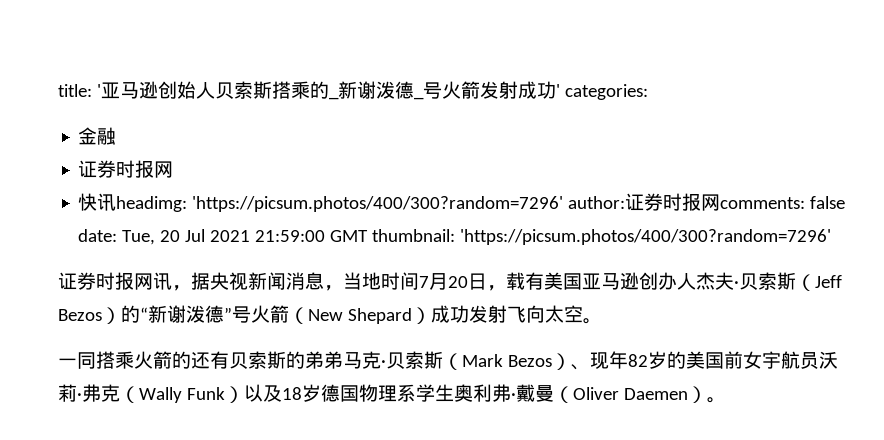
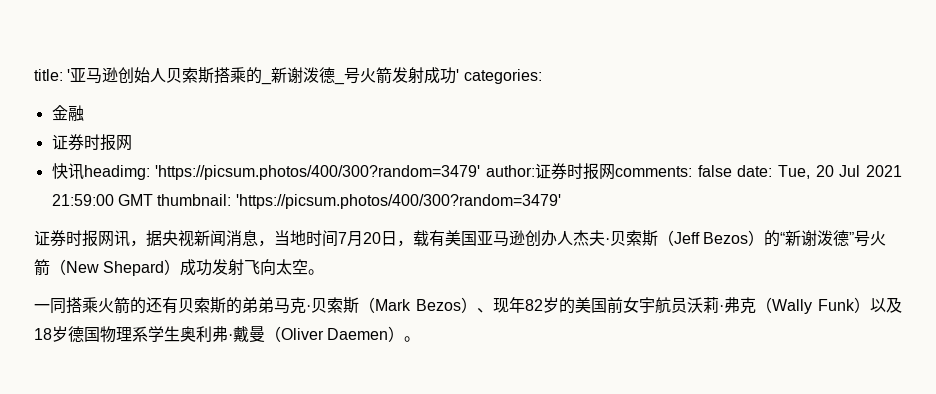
- 快讯headimg: 'https://picsum.photos/400/300?random=7296' author:证券时报网comments: false date: Tue, 20 Jul 2021 21:59:00 GMT thumbnail: 'https://picsum.photos/400/300?random=7296'
+ 快讯headimg: 'https://picsum.photos/400/300?random=3479' author:证券时报网comments: false date: Tue, 20 Jul 2021 21:59:00 GMT thumbnail: 'https://picsum.photos/400/300?random=3479'

